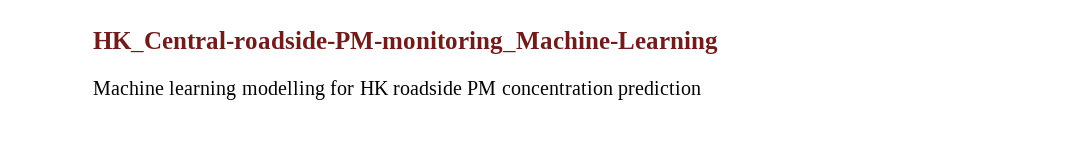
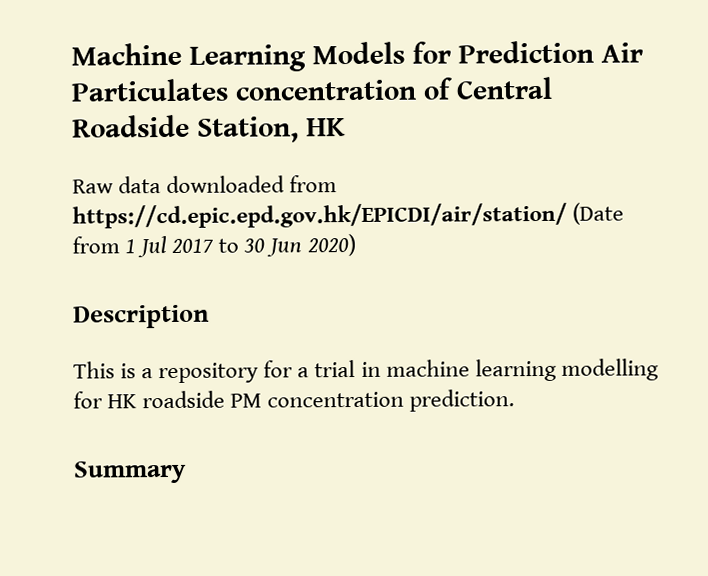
- HK_Central-roadside-PM-monitoring_Machine-Learning
- Machine learning modelling for HK roadside PM concentration prediction
+ Machine Learning Models for Prediction Air Particulates concentration of Central Roadside Station, HK
+ Raw data downloaded from https://cd.epic.epd.gov.hk/EPICDI/air/station/ (Date from 1 Jul 2017 to 30 Jun 2020)
+ Description
+ This is a repository for a trial in machine learning modelling for HK roadside PM concentration prediction.
+ Summary

